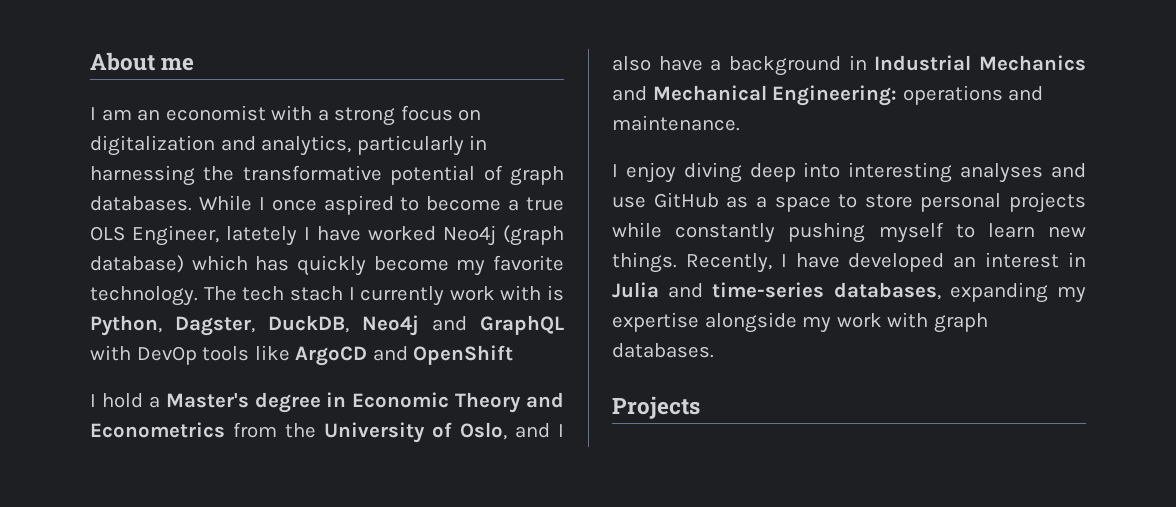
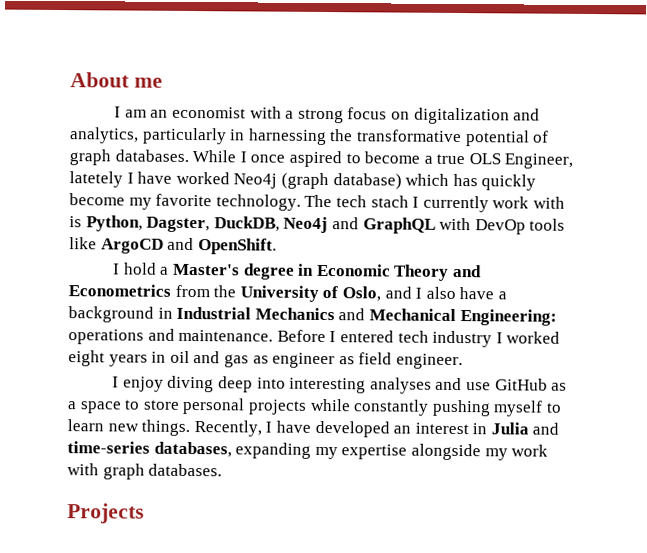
- The tech stach I currently work with is Python, Dagster, DuckDB, Neo4j and GraphQL with DevOp tools like ArgoCD and OpenShift
+ The tech stach I currently work with is Python, Dagster, DuckDB, Neo4j and GraphQL with DevOp tools like ArgoCD and OpenShift.
+ Before I entered tech industry I worked eight years in oil and gas as engineer as field engineer.

